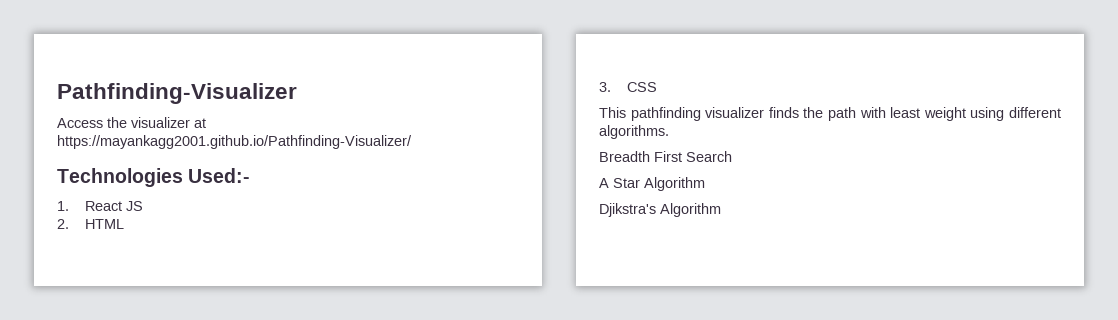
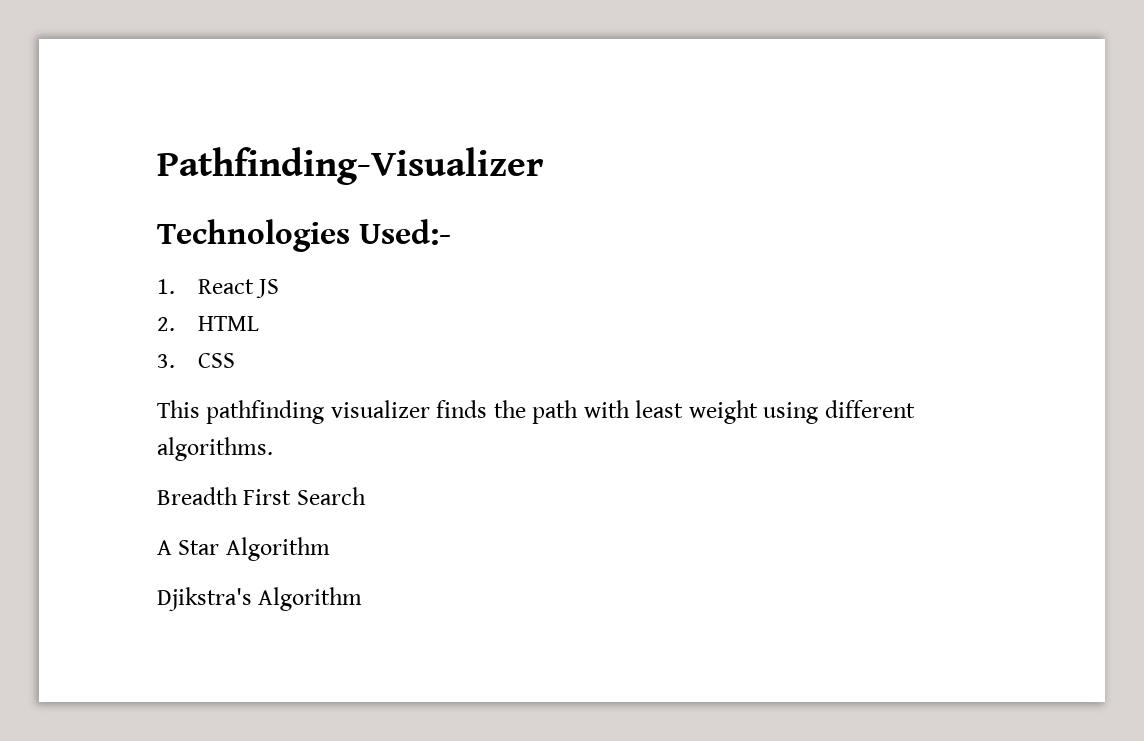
- Access the visualizer at https://mayankagg2001.github.io/Pathfinding-Visualizer/

